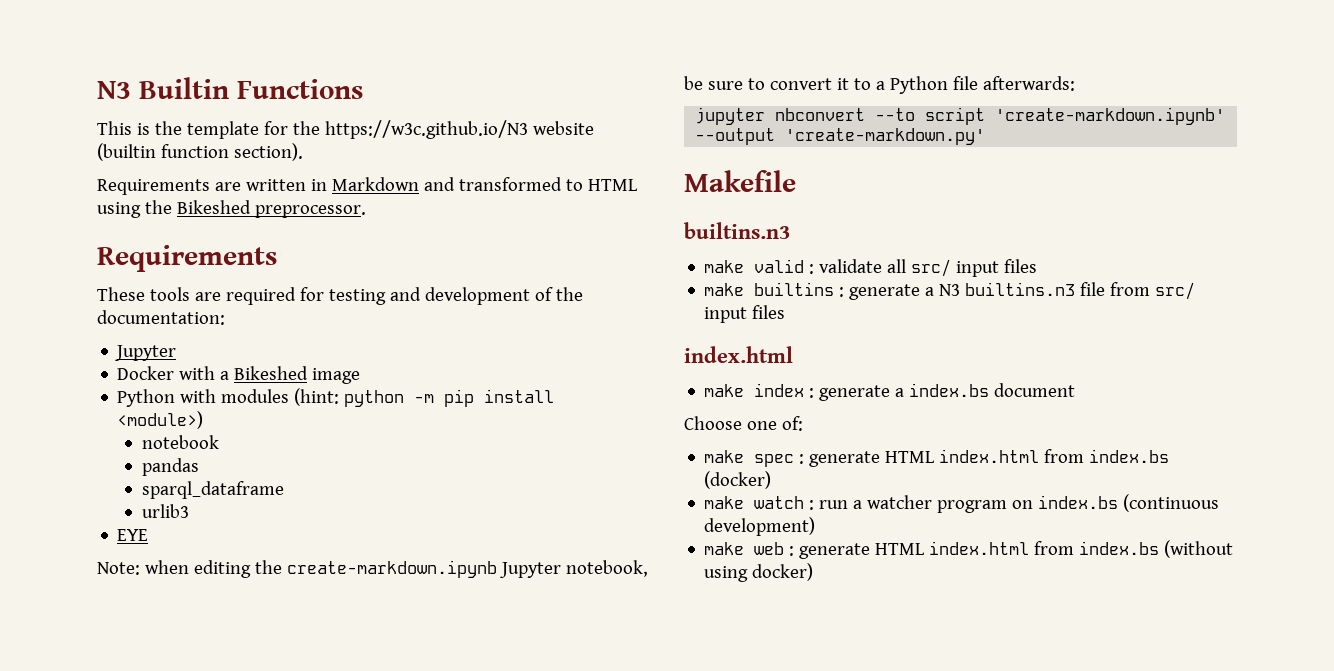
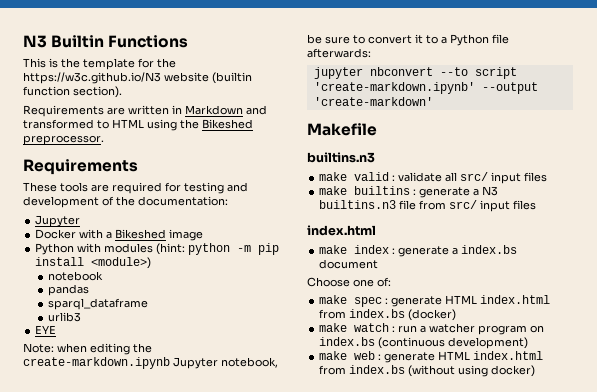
- jupyter nbconvert --to script 'create-markdown.ipynb' --output 'create-markdown.py'
+ jupyter nbconvert --to script 'create-markdown.ipynb' --output 'create-markdown'

